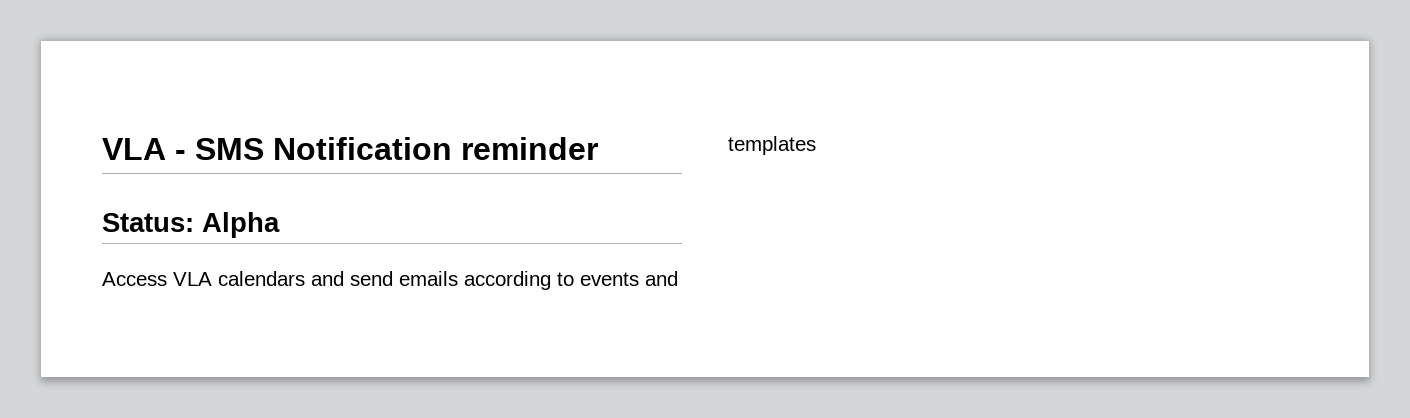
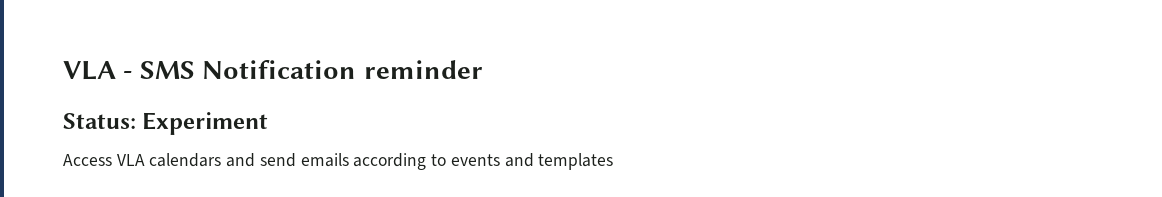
- Status: Alpha
+ Status: Experiment

